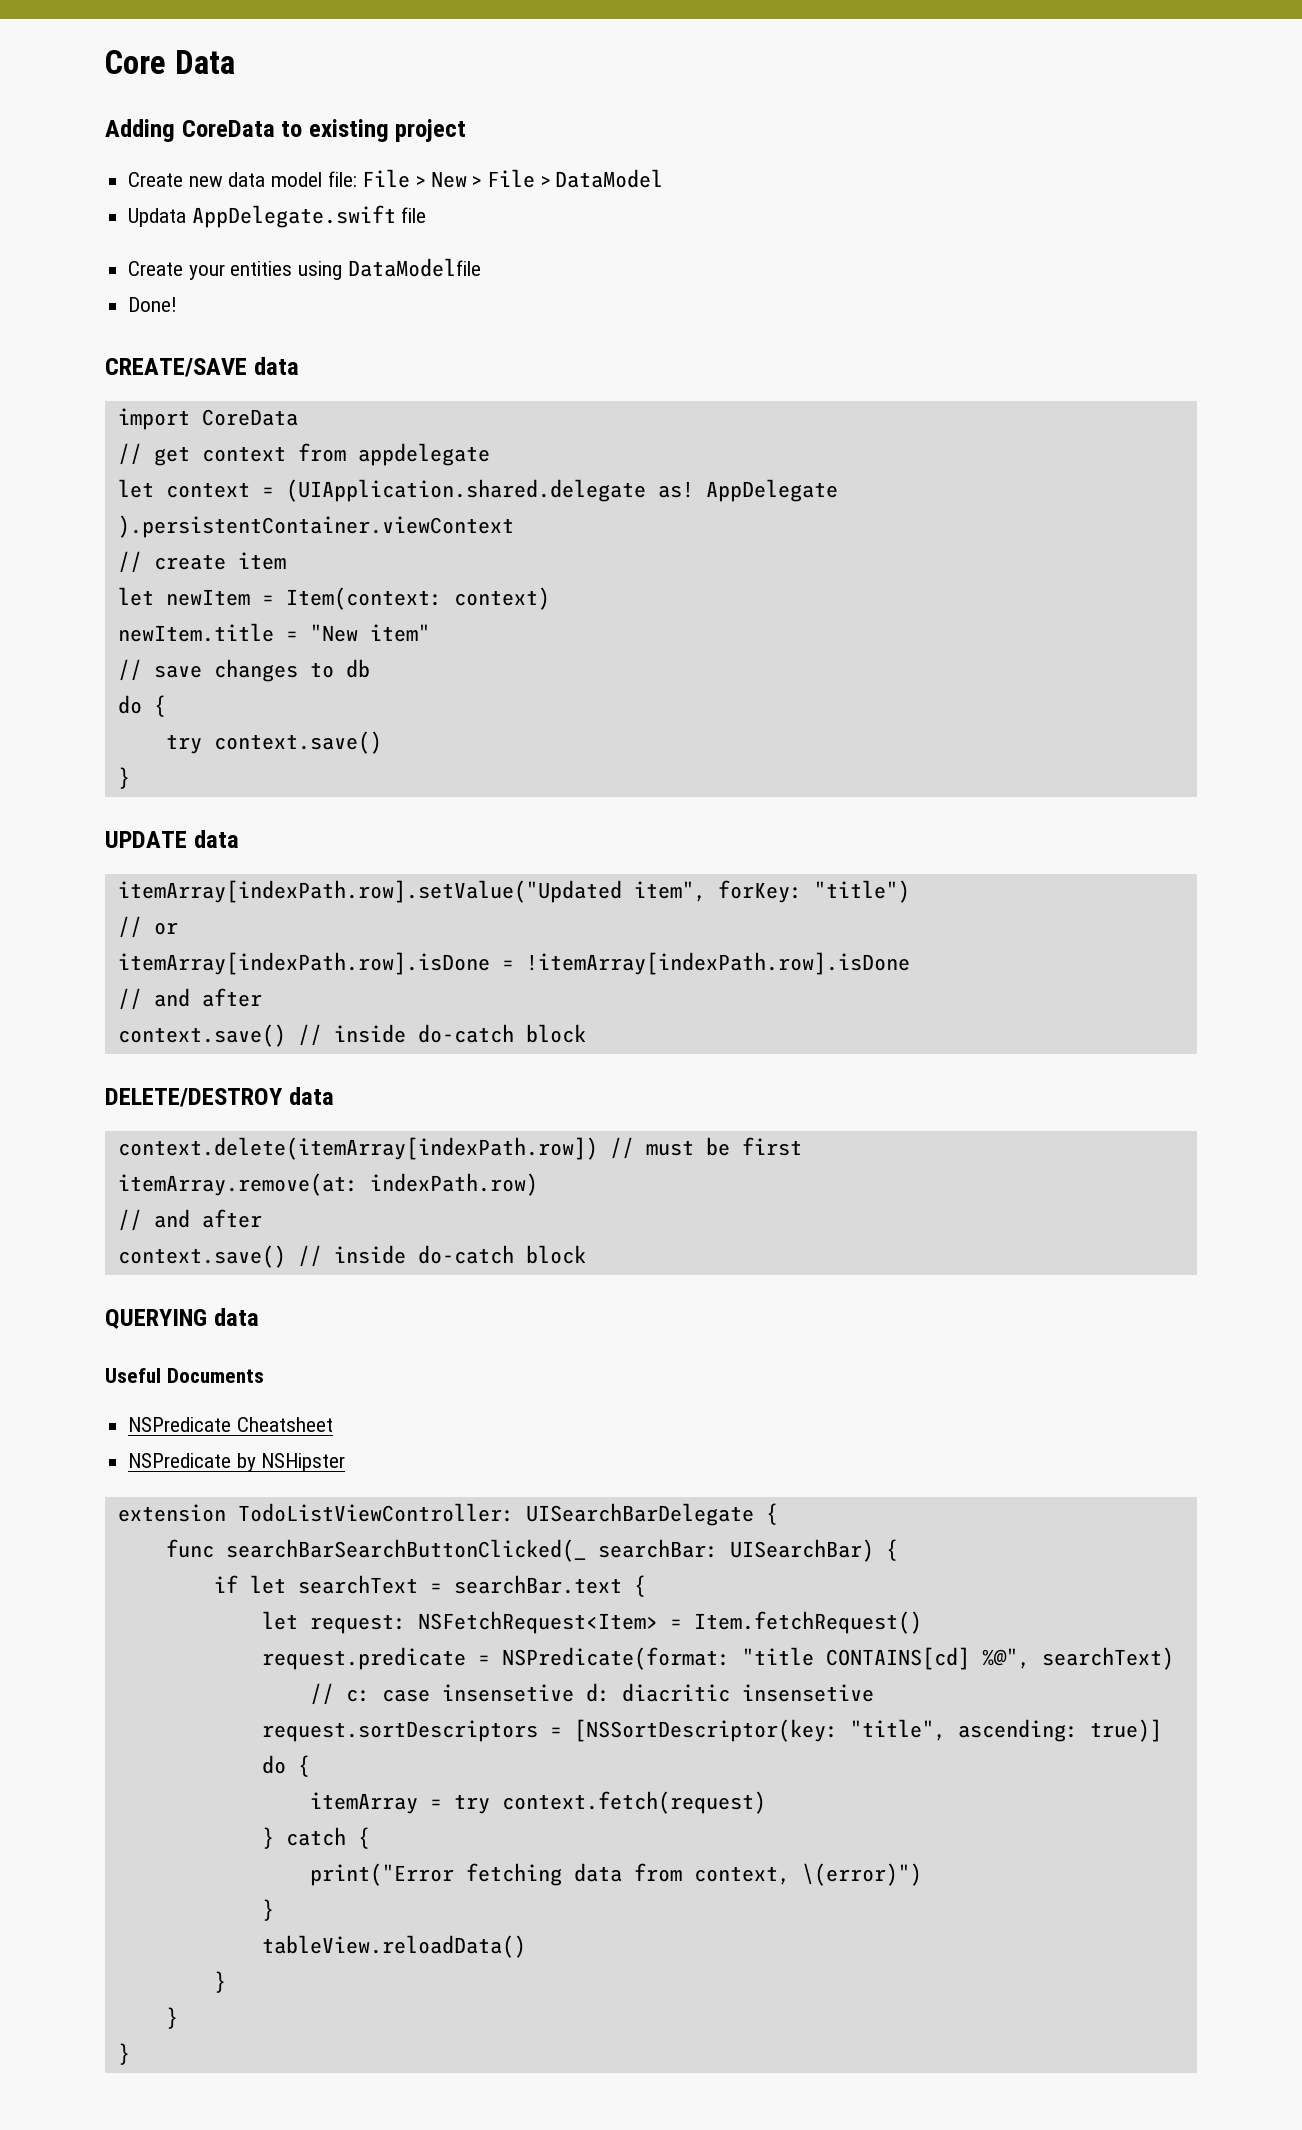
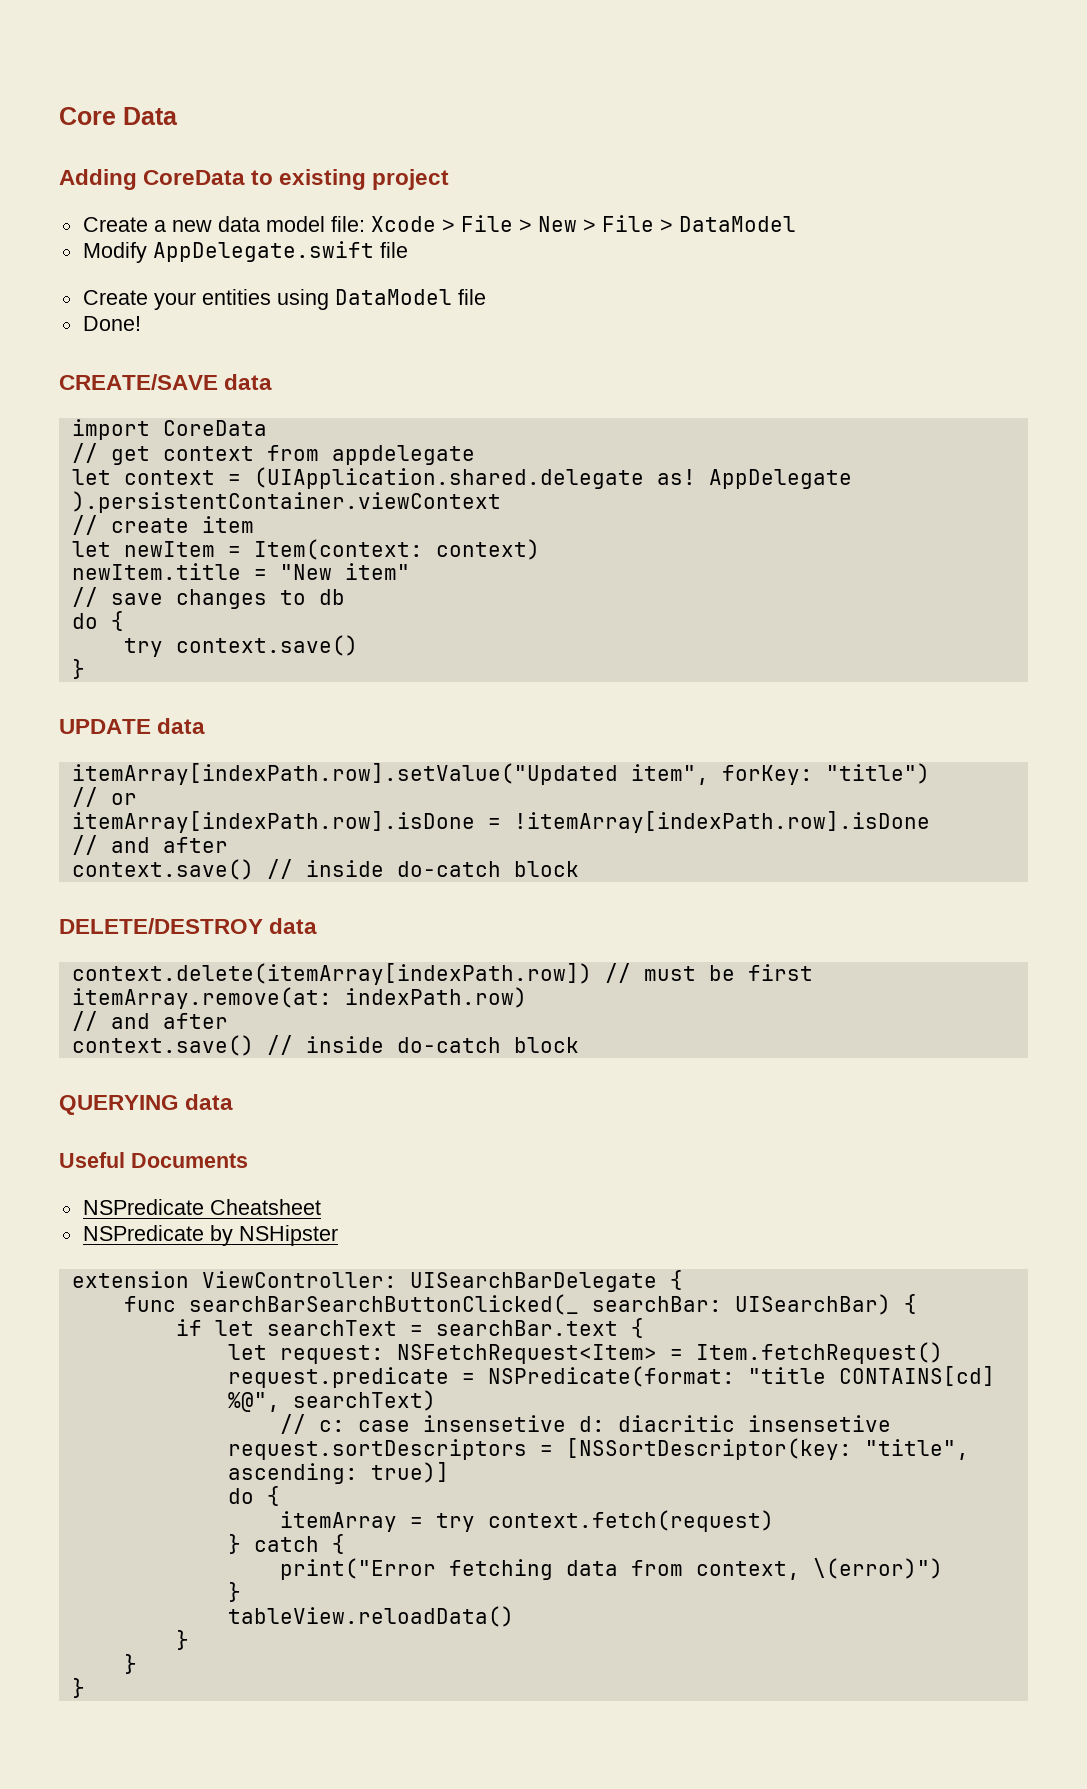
- Create new data model file: File > New > File > DataModel
+ Create a new data model file: Xcode > File > New > File > DataModel
- Updata AppDelegate.swift file
+ Modify AppDelegate.swift file
- Create your entities using DataModelfile
+ Create your entities using DataModel file
- extension TodoListViewController: UISearchBarDelegate {
+ extension ViewController: UISearchBarDelegate {

